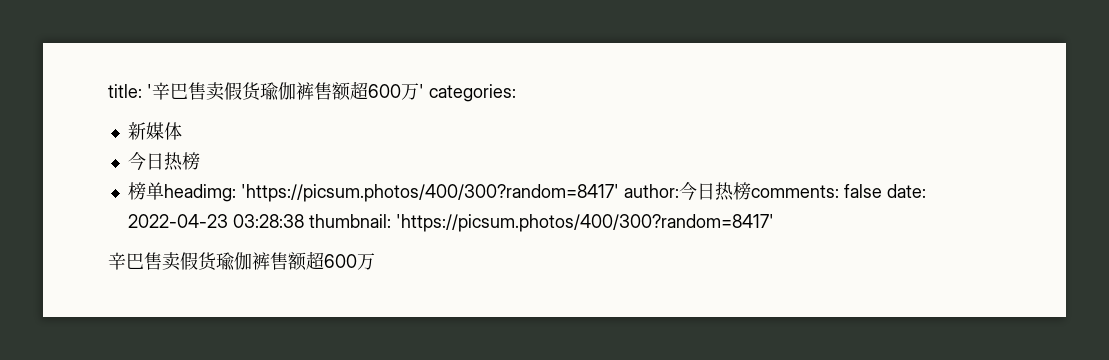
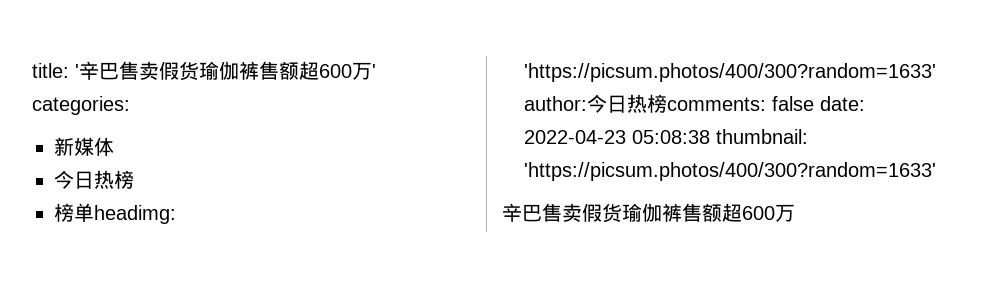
- 榜单headimg: 'https://picsum.photos/400/300?random=8417' author:今日热榜comments: false date: 2022-04-23 03:28:38 thumbnail: 'https://picsum.photos/400/300?random=8417'
+ 榜单headimg: 'https://picsum.photos/400/300?random=1633' author:今日热榜comments: false date: 2022-04-23 05:08:38 thumbnail: 'https://picsum.photos/400/300?random=1633'

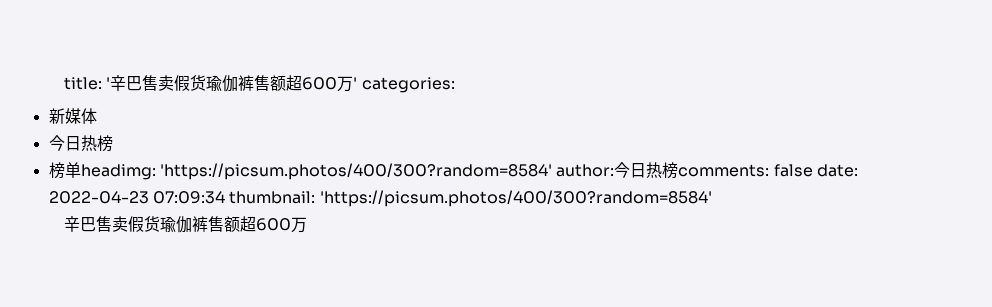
- 榜单headimg: 'https://picsum.photos/400/300?random=1633' author:今日热榜comments: false date: 2022-04-23 05:08:38 thumbnail: 'https://picsum.photos/400/300?random=1633'
+ 榜单headimg: 'https://picsum.photos/400/300?random=8584' author:今日热榜comments: false date: 2022-04-23 07:09:34 thumbnail: 'https://picsum.photos/400/300?random=8584'

